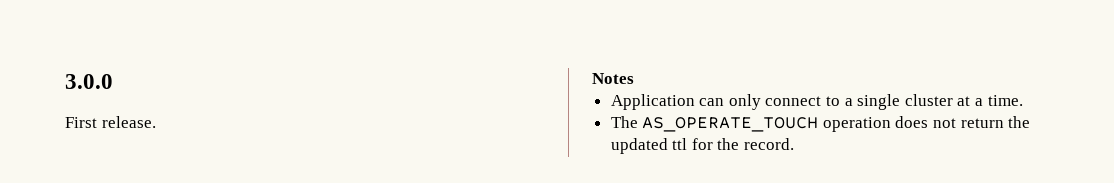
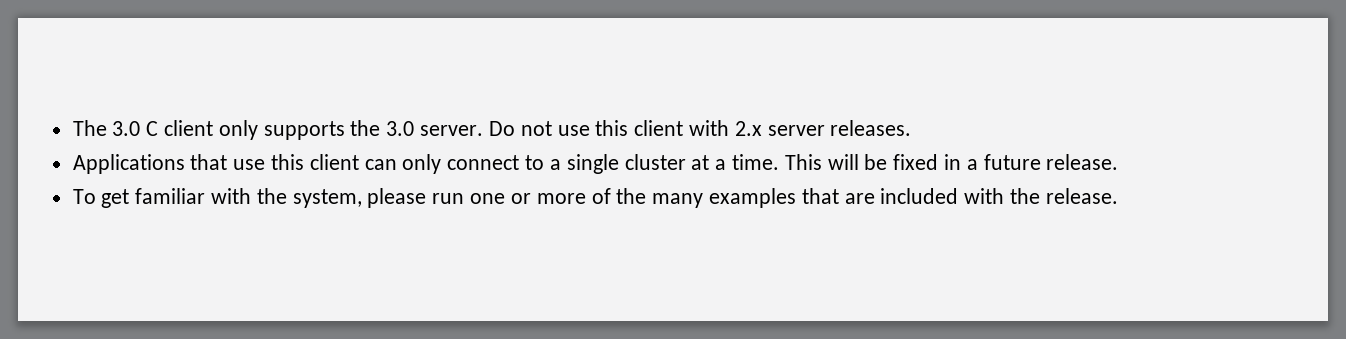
- 3.0.0
- First release.
- Notes
- Application can only connect to a single cluster at a time.
- The AS_OPERATE_TOUCH operation does not return the updated ttl for the record.
+ The 3.0 C client only supports the 3.0 server. Do not use this client with 2.x server releases.
+ Applications that use this client can only connect to a single cluster at a time. This will be fixed in a future release.
+ To get familiar with the system, please run one or more of the many examples that are included with the release.

